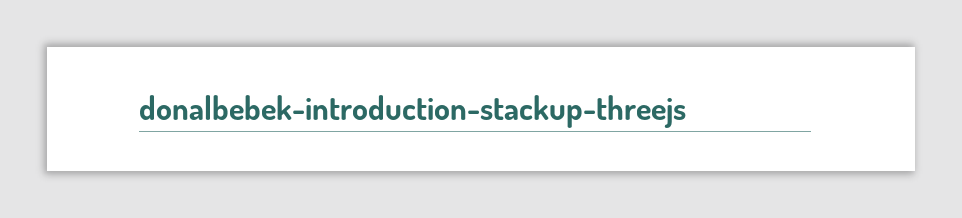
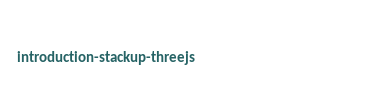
- donalbebek-introduction-stackup-threejs
+ introduction-stackup-threejs

